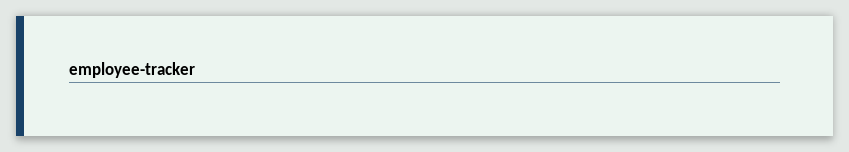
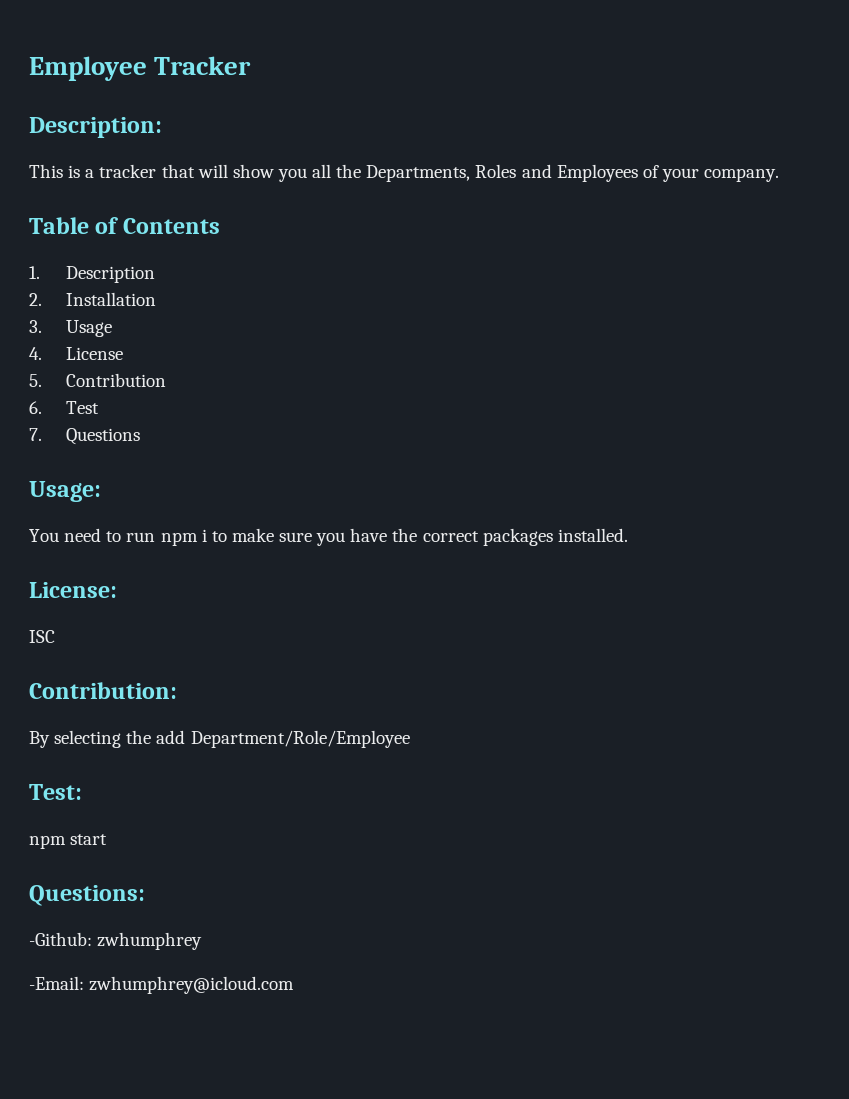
- employee-tracker
+ Employee Tracker
+ Description:
+ This is a tracker that will show you all the Departments, Roles and Employees of your company.
+ Table of Contents
+ 1. Description
+ 2. Installation
+ 3. Usage
+ 4. License
+ 5. Contribution
+ 6. Test
+ 7. Questions
+ Usage:
+ You need to run npm i to make sure you have the correct packages installed.
+ License:
+ ISC
+ Contribution:
+ By selecting the add Department/Role/Employee
+ Test:
+ npm start
+ Questions:
+ -Github: zwhumphrey
+ -Email: zwhumphrey@icloud.com

